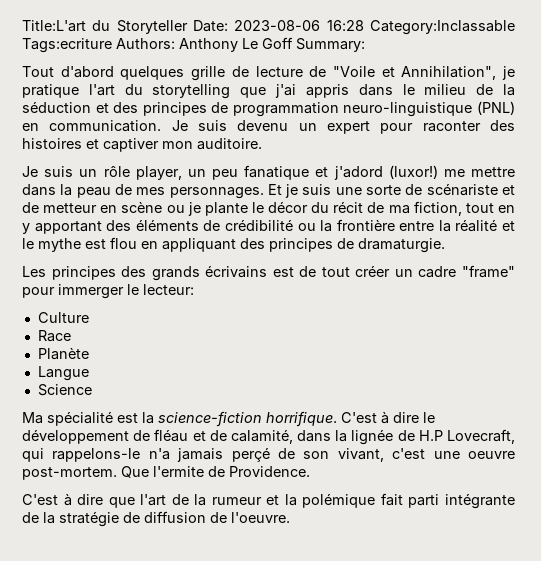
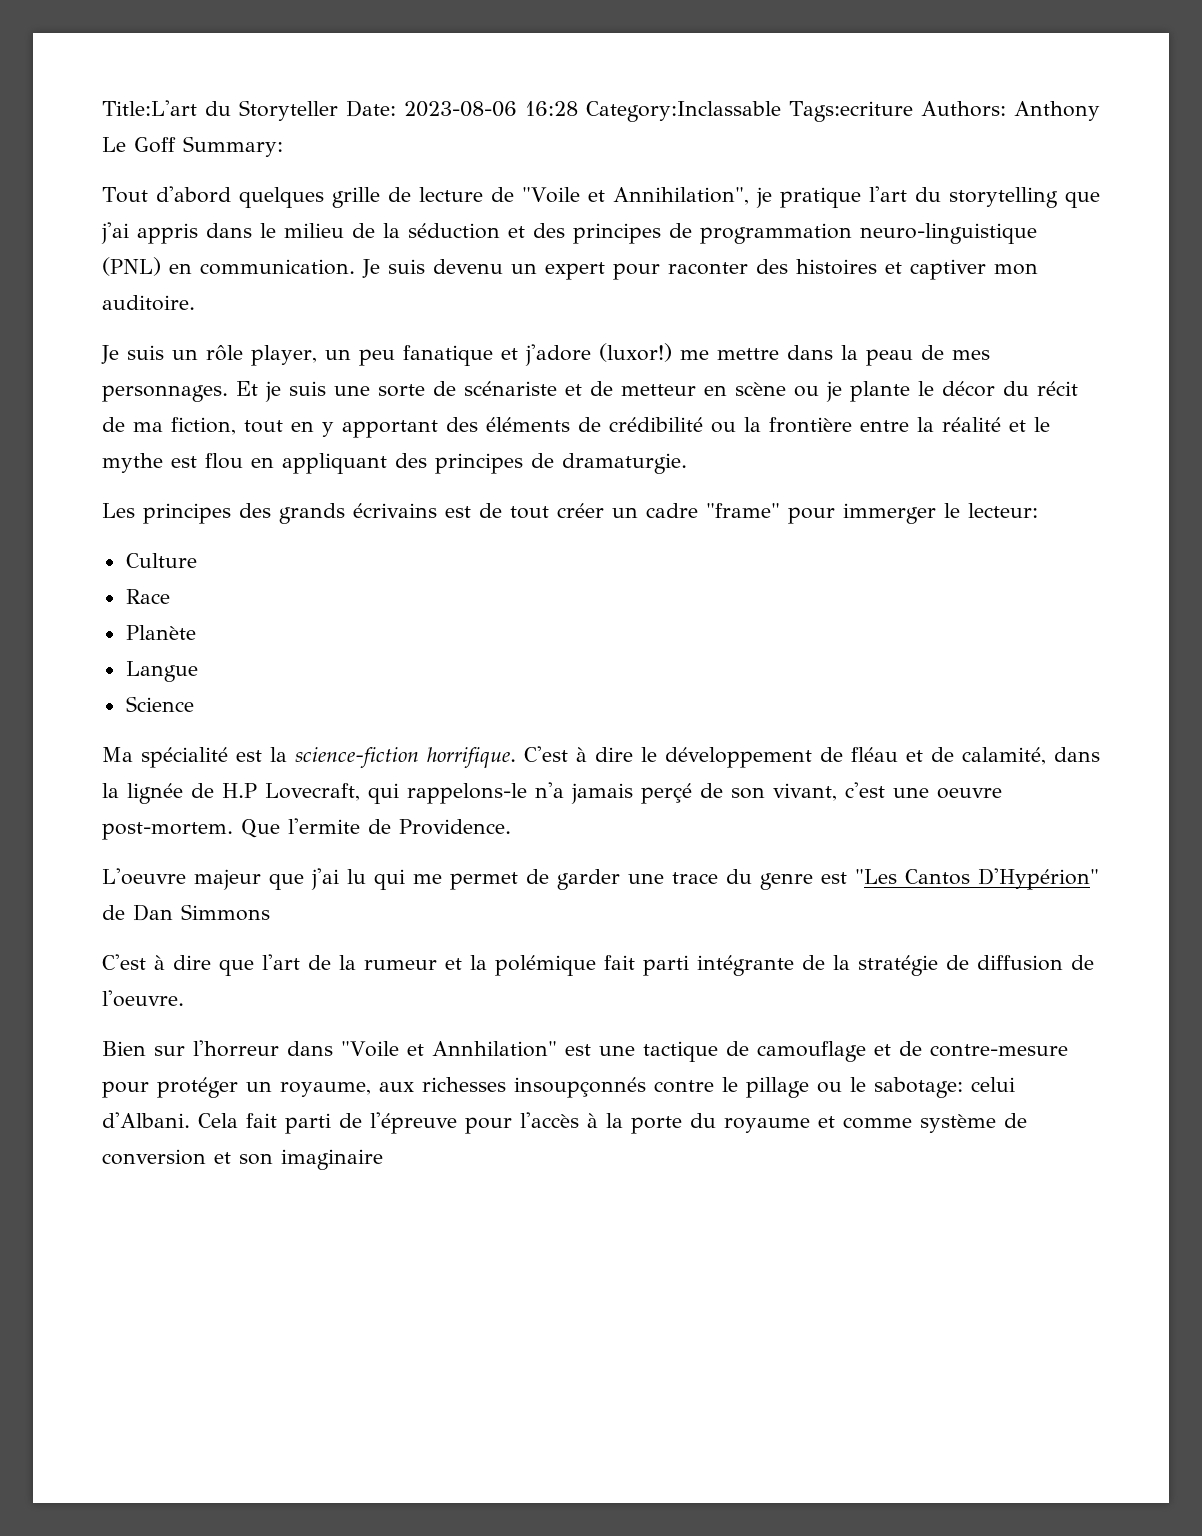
- Je suis un rôle player, un peu fanatique et j'adord (luxor!) me mettre dans la peau de mes personnages.
+ Je suis un rôle player, un peu fanatique et j'adore (luxor!) me mettre dans la peau de mes personnages.
+ L'oeuvre majeur que j'ai lu qui me permet de garder une trace du genre est "Les Cantos D'Hypérion" de Dan Simmons
+ Bien sur l'horreur dans "Voile et Annhilation" est une tactique de camouflage et de contre-mesure pour protéger un royaume, aux richesses insoupçonnés contre le pillage ou le sabotage: celui d'Albani. Cela fait parti de l'épreuve pour l'accès à la porte du royaume et comme système de conversion et son imaginaire

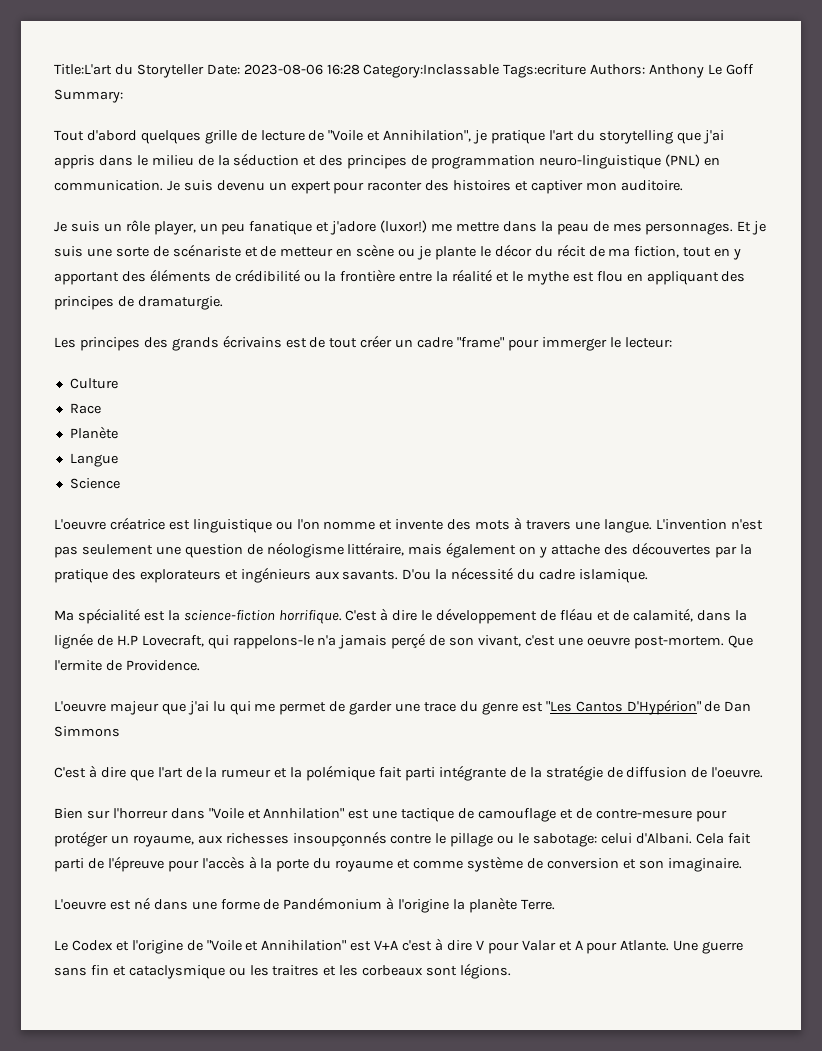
+ L'oeuvre créatrice est linguistique ou l'on nomme et invente des mots à travers une langue. L'invention n'est pas seulement une question de néologisme littéraire, mais également on y attache des découvertes par la pratique des explorateurs et ingénieurs aux savants. D'ou la nécessité du cadre islamique.
- Cela fait parti de l'épreuve pour l'accès à la porte du royaume et comme système de conversion et son imaginaire
+ Cela fait parti de l'épreuve pour l'accès à la porte du royaume et comme système de conversion et son imaginaire.
+ L'oeuvre est né dans une forme de Pandémonium à l'origine la planète Terre.
+ Le Codex et l'origine de "Voile et Annihilation" est V+A c'est à dire V pour Valar et A pour Atlante. Une guerre sans fin et cataclysmique ou les traitres et les corbeaux sont légions.

